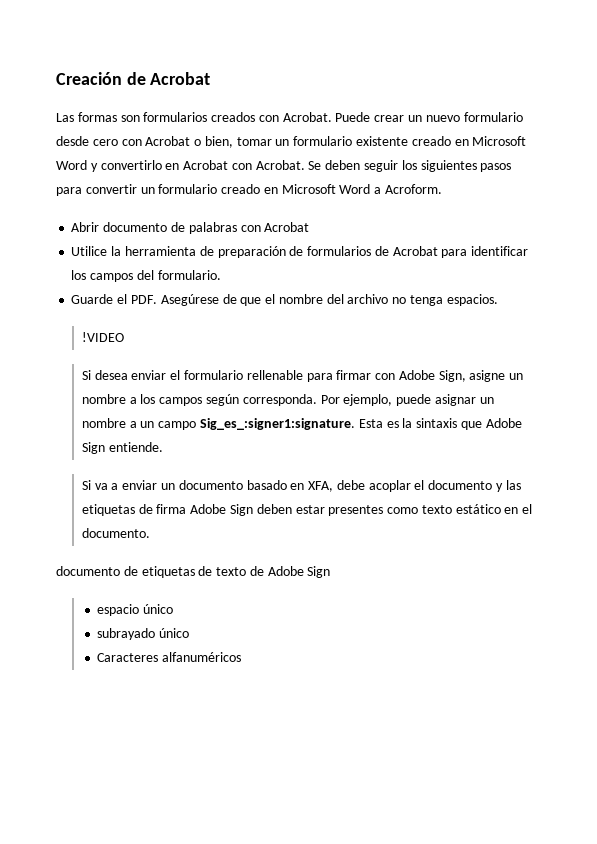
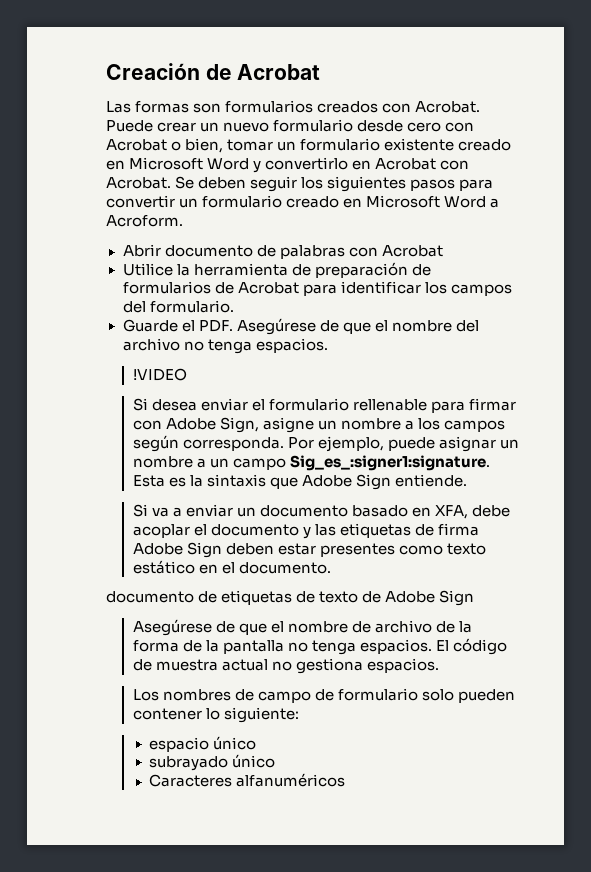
+ Asegúrese de que el nombre de archivo de la forma de la pantalla no tenga espacios. El código de muestra actual no gestiona espacios.
+ Los nombres de campo de formulario solo pueden contener lo siguiente:

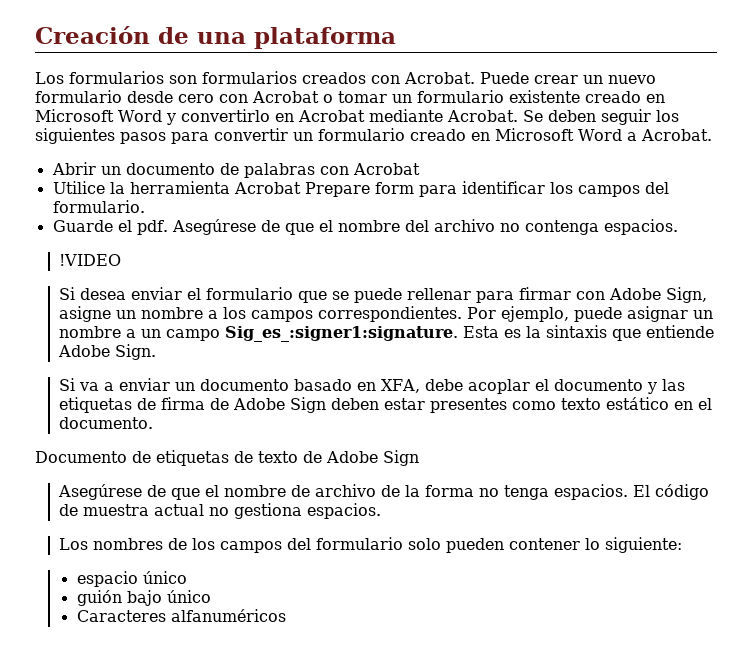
- Creación de Acrobat
- Las formas son formularios creados con Acrobat.
+ Creación de una plataforma
+ Los formularios son formularios creados con Acrobat.
- Puede crear un nuevo formulario desde cero con Acrobat o bien, tomar un formulario existente creado en Microsoft Word y convertirlo en Acrobat con Acrobat.
+ Puede crear un nuevo formulario desde cero con Acrobat o tomar un formulario existente creado en Microsoft Word y convertirlo en Acrobat mediante Acrobat.
- Se deben seguir los siguientes pasos para convertir un formulario creado en Microsoft Word a Acroform.
+ Se deben seguir los siguientes pasos para convertir un formulario creado en Microsoft Word a Acrobat.
- Abrir documento de palabras con Acrobat
+ Abrir un documento de palabras con Acrobat
- Utilice la herramienta de preparación de formularios de Acrobat para identificar los campos del formulario.
+ Utilice la herramienta Acrobat Prepare form para identificar los campos del formulario.
- Guarde el PDF. Asegúrese de que el nombre del archivo no tenga espacios.
+ Guarde el pdf. Asegúrese de que el nombre del archivo no contenga espacios.
- Si desea enviar el formulario rellenable para firmar con Adobe Sign, asigne un nombre a los campos según corresponda.
+ Si desea enviar el formulario que se puede rellenar para firmar con Adobe Sign, asigne un nombre a los campos correspondientes.
- Esta es la sintaxis que Adobe Sign entiende.
+ Esta es la sintaxis que entiende Adobe Sign.
- Si va a enviar un documento basado en XFA, debe acoplar el documento y las etiquetas de firma Adobe Sign deben estar presentes como texto estático en el documento.
+ Si va a enviar un documento basado en XFA, debe acoplar el documento y las etiquetas de firma de Adobe Sign deben estar presentes como texto estático en el documento.
- documento de etiquetas de texto de Adobe Sign
+ Documento de etiquetas de texto de Adobe Sign
- Asegúrese de que el nombre de archivo de la forma de la pantalla no tenga espacios.
+ Asegúrese de que el nombre de archivo de la forma no tenga espacios.
- Los nombres de campo de formulario solo pueden contener lo siguiente:
+ Los nombres de los campos del formulario solo pueden contener lo siguiente:
- subrayado único
+ guión bajo único

